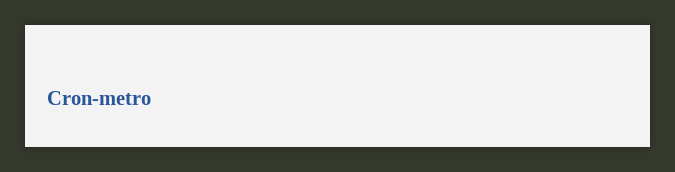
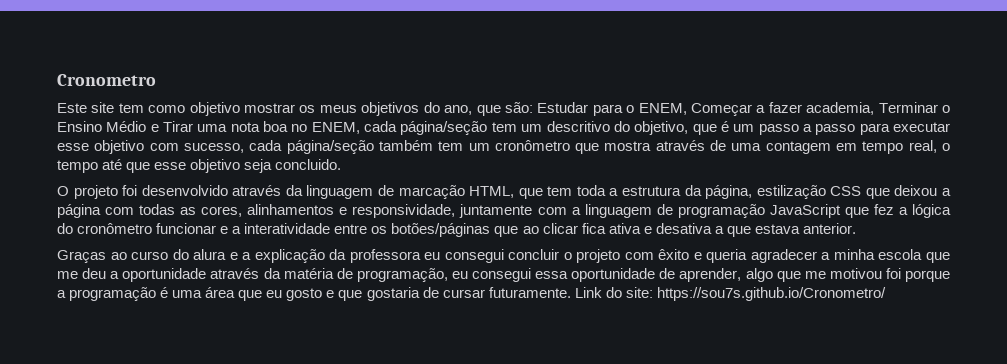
- Cron-metro
+ Cronometro
+ Este site tem como objetivo mostrar os meus objetivos do ano, que são: Estudar para o ENEM, Começar a fazer academia, Terminar o Ensino Médio e Tirar uma nota boa no ENEM, cada página/seção tem um descritivo do objetivo, que é um passo a passo para executar esse objetivo com sucesso, cada página/seção também tem um cronômetro que mostra através de uma contagem em tempo real, o tempo até que esse objetivo seja concluido.
+ O projeto foi desenvolvido através da linguagem de marcação HTML, que tem toda a estrutura da página, estilização CSS que deixou a página com todas as cores, alinhamentos e responsividade, juntamente com a linguagem de programação JavaScript que fez a lógica do cronômetro funcionar e a interatividade entre os botões/páginas que ao clicar fica ativa e desativa a que estava anterior.
+ Graças ao curso do alura e a explicação da professora eu consegui concluir o projeto com êxito e queria agradecer a minha escola que me deu a oportunidade através da matéria de programação, eu consegui essa oportunidade de aprender, algo que me motivou foi porque a programação é uma área que eu gosto e que gostaria de cursar futuramente. Link do site: https://sou7s.github.io/Cronometro/

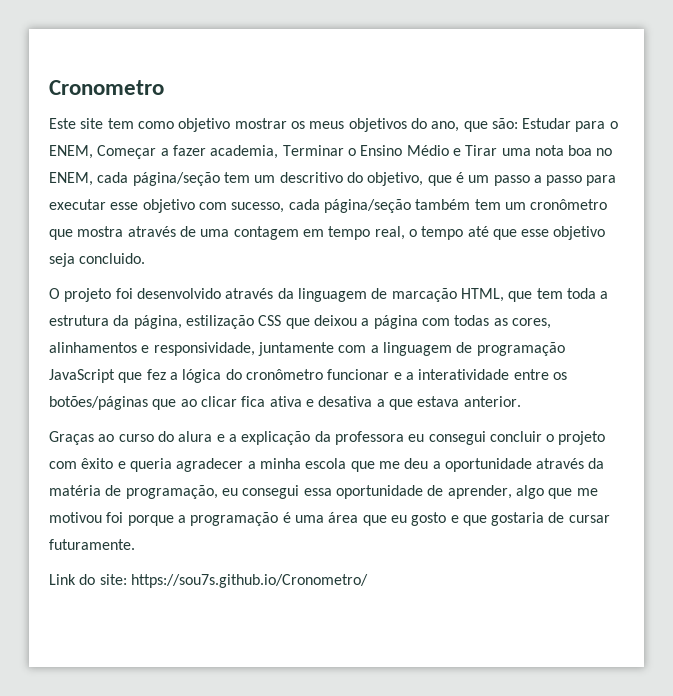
- Graças ao curso do alura e a explicação da professora eu consegui concluir o projeto com êxito e queria agradecer a minha escola que me deu a oportunidade através da matéria de programação, eu consegui essa oportunidade de aprender, algo que me motivou foi porque a programação é uma área que eu gosto e que gostaria de cursar futuramente. Link do site:
+ Graças ao curso do alura e a explicação da professora eu consegui concluir o projeto com êxito e queria agradecer a minha escola que me deu a oportunidade através da matéria de programação, eu consegui essa oportunidade de aprender, algo que me motivou foi porque a programação é uma área que eu gosto e que gostaria de cursar futuramente.
+ Link do site:

